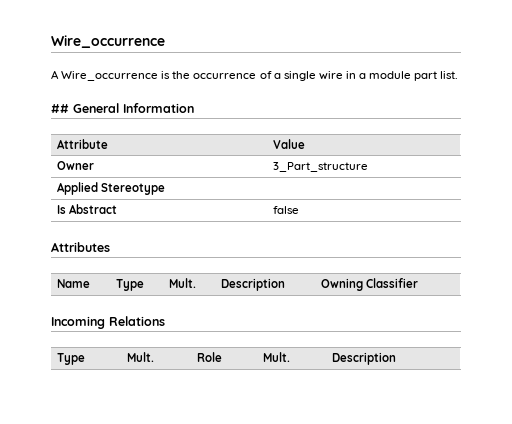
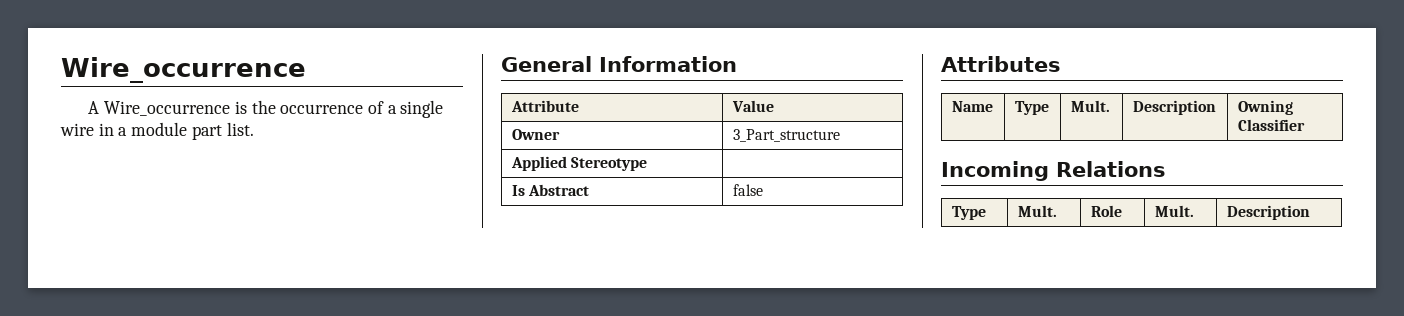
- ## General Information
+ General Information

